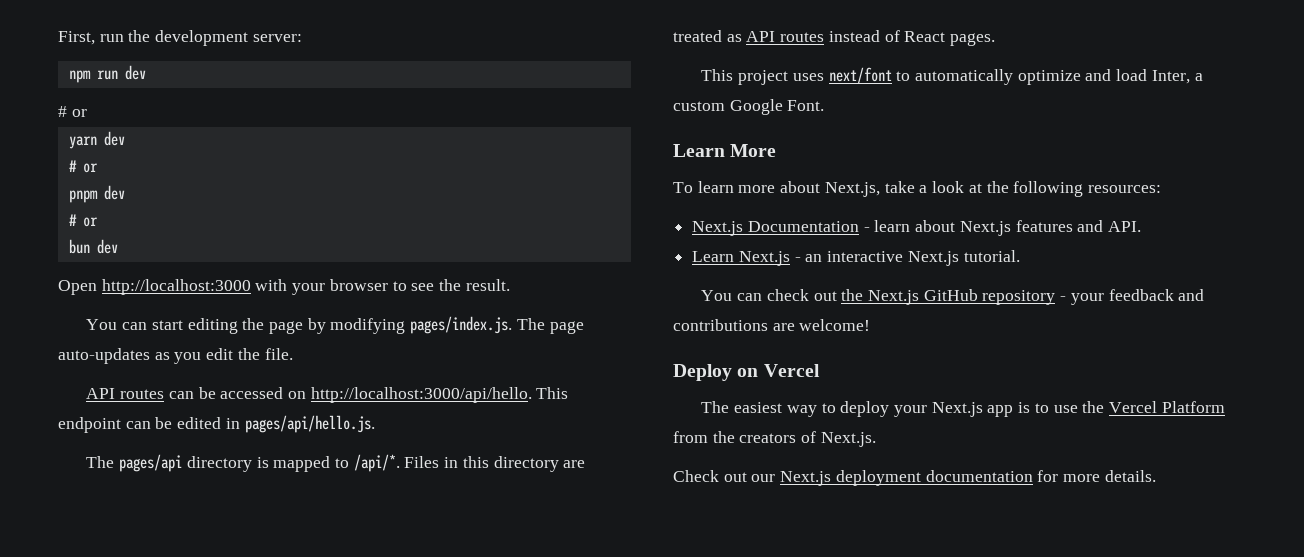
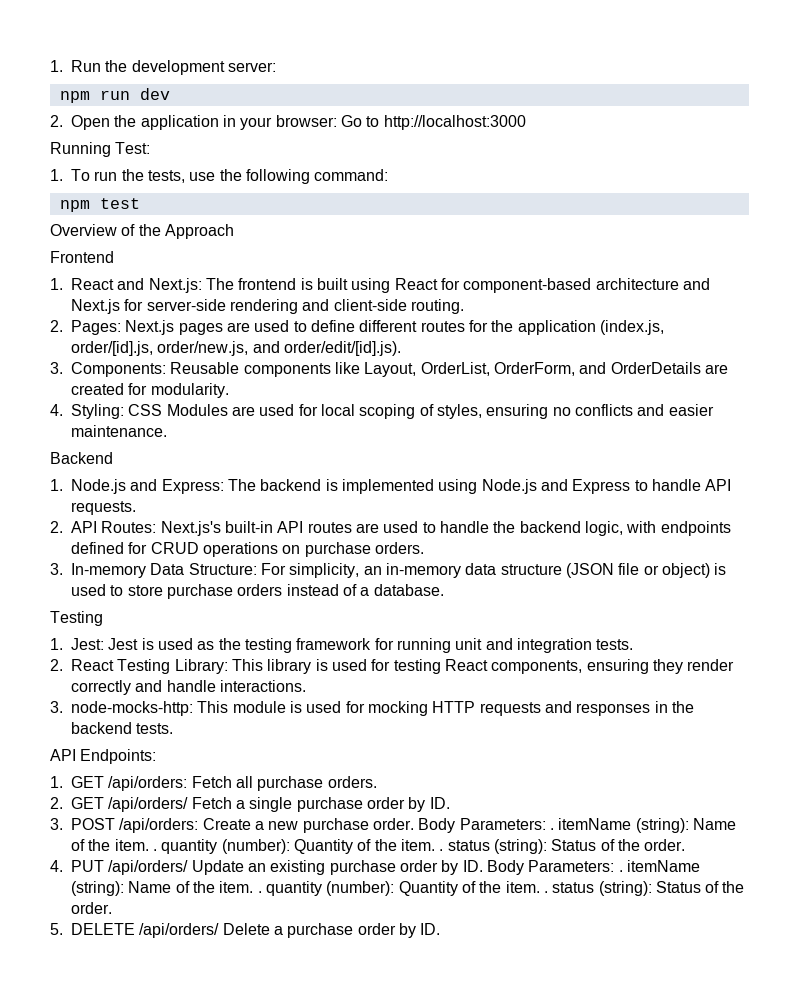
- First, run the development server:
+ 1. Run the development server:
  npm run dev
- # or
- yarn dev
- # or
- pnpm dev
- # or
- bun dev
- Open http://localhost:3000 with your browser to see the result.
- You can start editing the page by modifying pages/index.js. The page auto-updates as you edit the file.
- API routes can be accessed on http://localhost:3000/api/hello. This endpoint can be edited in pages/api/hello.js.
- The pages/api directory is mapped to /api/*. Files in this directory are treated as API routes instead of React pages.
- This project uses next/font to automatically optimize and load Inter, a custom Google Font.
- Learn More
- To learn more about Next.js, take a look at the following resources:
- Next.js Documentation - learn about Next.js features and API.
- Learn Next.js - an interactive Next.js tutorial.
- You can check out the Next.js GitHub repository - your feedback and contributions are welcome!
- Deploy on Vercel
- The easiest way to deploy your Next.js app is to use the Vercel Platform from the creators of Next.js.
- Check out our Next.js deployment documentation for more details.
+ 2. Open the application in your browser: Go to http://localhost:3000
+ Running Test:
+ 1. To run the tests, use the following command:
+ npm test
+ Overview of the Approach
+ Frontend
+ 1. React and Next.js: The frontend is built using React for component-based architecture and Next.js for server-side rendering and client-side routing.
+ 2. Pages: Next.js pages are used to define different routes for the application (index.js, order/[id].js, order/new.js, and order/edit/[id].js).
+ 3. Components: Reusable components like Layout, OrderList, OrderForm, and OrderDetails are created for modularity.
+ 4. Styling: CSS Modules are used for local scoping of styles, ensuring no conflicts and easier maintenance.
+ Backend
+ 1. Node.js and Express: The backend is implemented using Node.js and Express to handle API requests.
+ 2. API Routes: Next.js's built-in API routes are used to handle the backend logic, with endpoints defined for CRUD operations on purchase orders.
+ 3. In-memory Data Structure: For simplicity, an in-memory data structure (JSON file or object) is used to store purchase orders instead of a database.
+ Testing
+ 1. Jest: Jest is used as the testing framework for running unit and integration tests.
+ 2. React Testing Library: This library is used for testing React components, ensuring they render correctly and handle interactions.
+ 3. node-mocks-http: This module is used for mocking HTTP requests and responses in the backend tests.
+ API Endpoints:
+ 1. GET /api/orders: Fetch all purchase orders.
+ 2. GET /api/orders/ Fetch a single purchase order by ID.
+ 3. POST /api/orders: Create a new purchase order. Body Parameters: . itemName (string): Name of the item. . quantity (number): Quantity of the item. . status (string): Status of the order.
+ 4. PUT /api/orders/ Update an existing purchase order by ID. Body Parameters: . itemName (string): Name of the item. . quantity (number): Quantity of the item. . status (string): Status of the order.
+ 5. DELETE /api/orders/ Delete a purchase order by ID.

